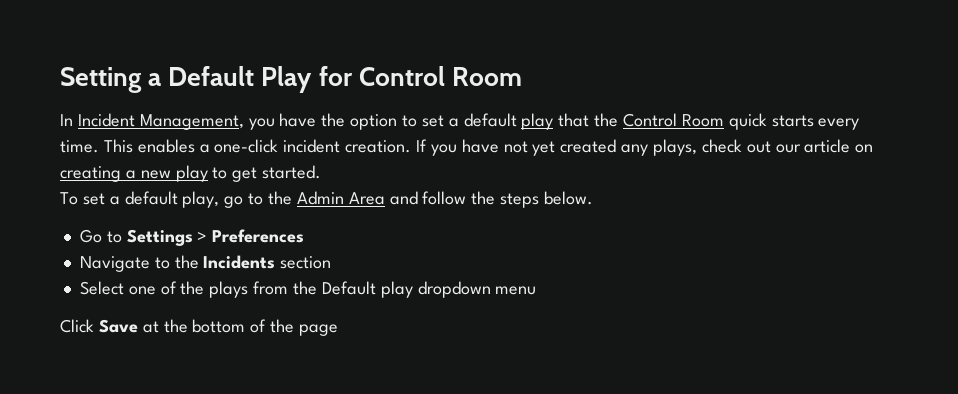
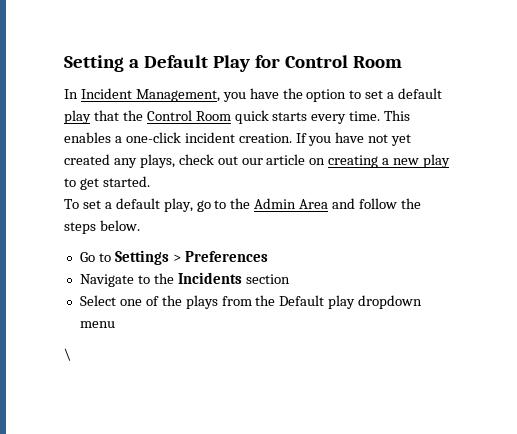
- Click Save at the bottom of the page
+ \

